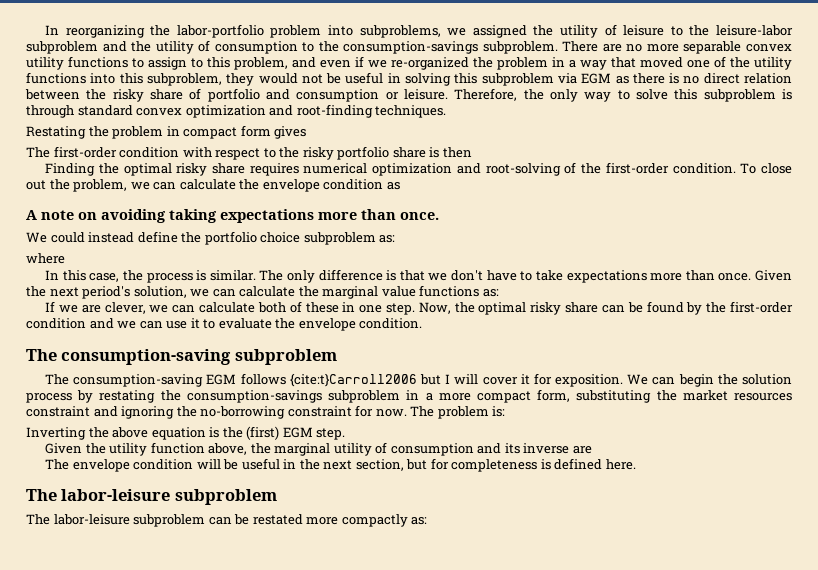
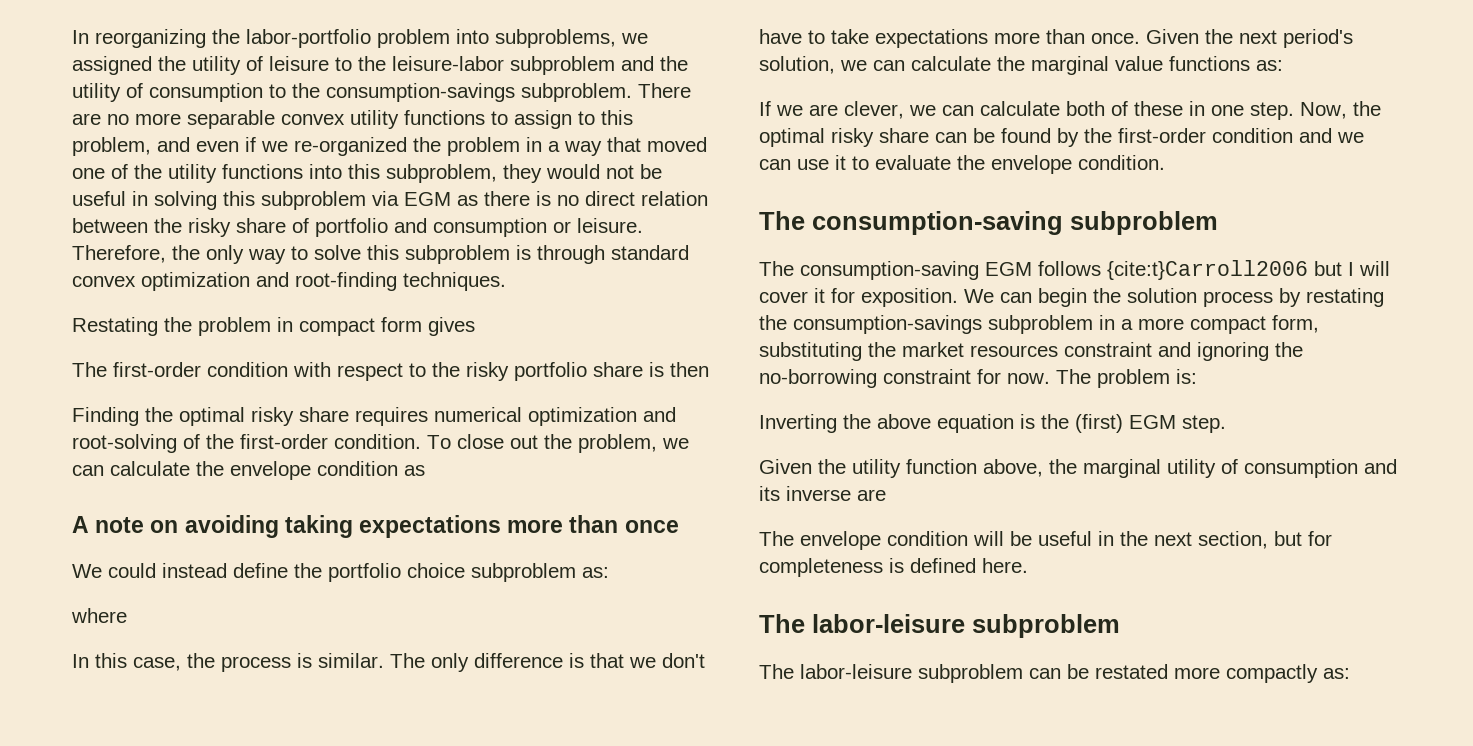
- A note on avoiding taking expectations more than once.
+ A note on avoiding taking expectations more than once

